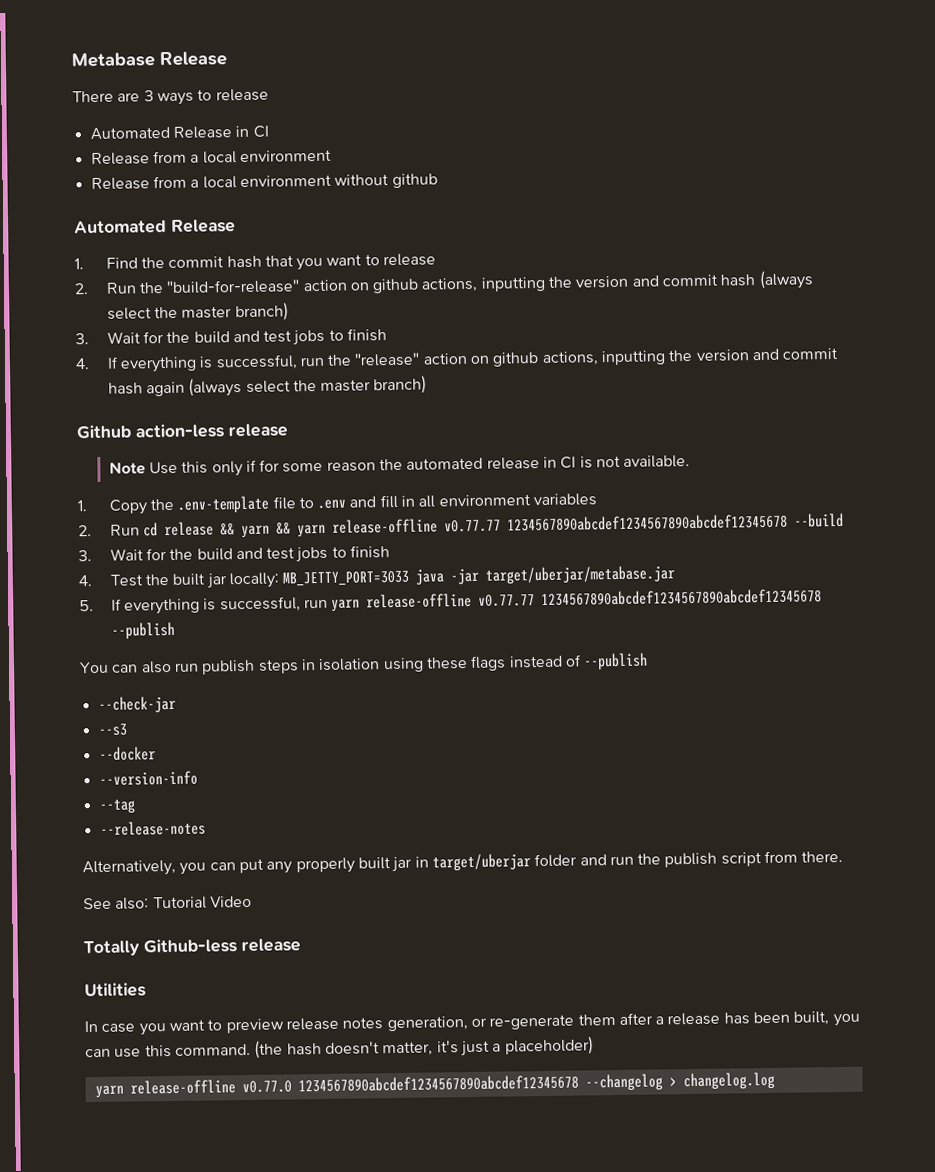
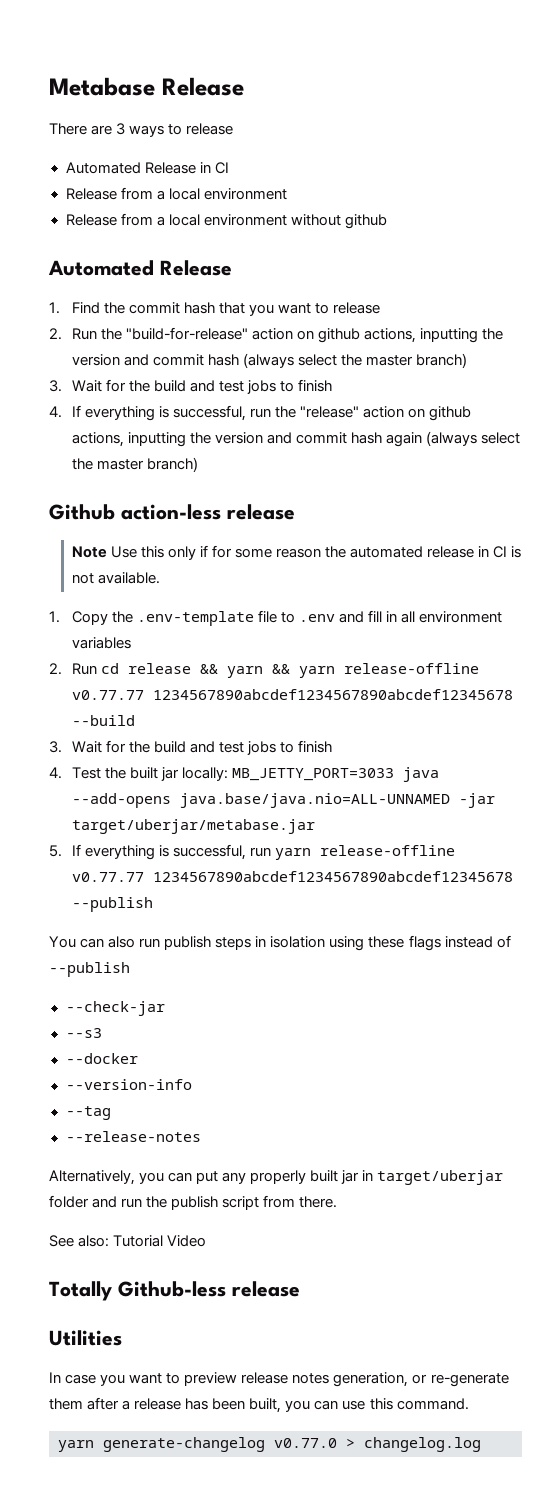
- 4. Test the built jar locally: MB_JETTY_PORT=3033 java -jar target/uberjar/metabase.jar
+ 4. Test the built jar locally: MB_JETTY_PORT=3033 java --add-opens java.base/java.nio=ALL-UNNAMED -jar target/uberjar/metabase.jar
- In case you want to preview release notes generation, or re-generate them after a release has been built, you can use this command. (the hash doesn't matter, it's just a placeholder)
- yarn release-offline v0.77.0 1234567890abcdef1234567890abcdef12345678 --changelog > changelog.log
+ In case you want to preview release notes generation, or re-generate them after a release has been built, you can use this command.
+ yarn generate-changelog v0.77.0 > changelog.log

